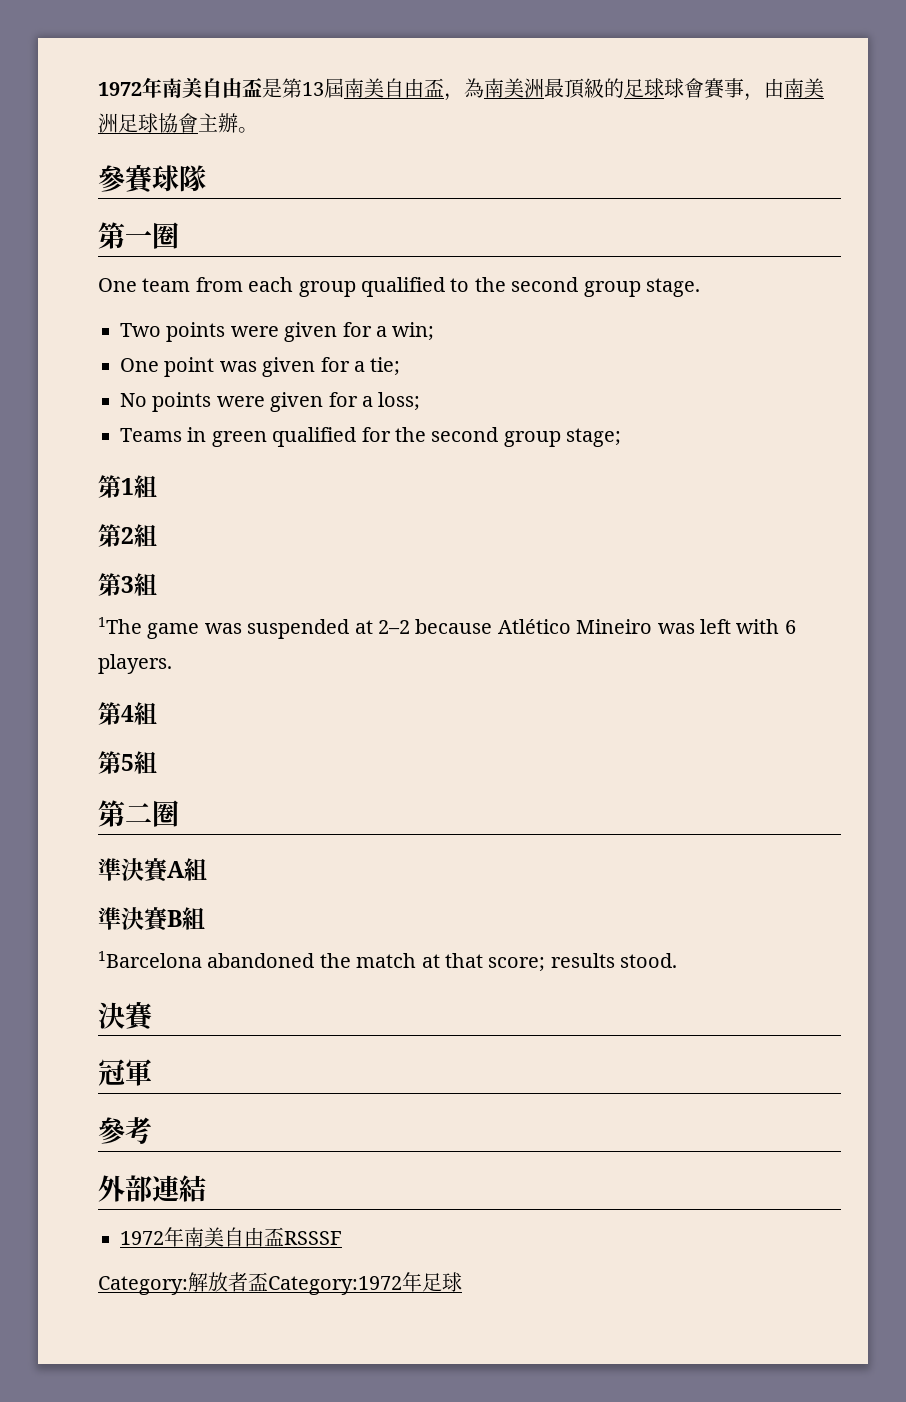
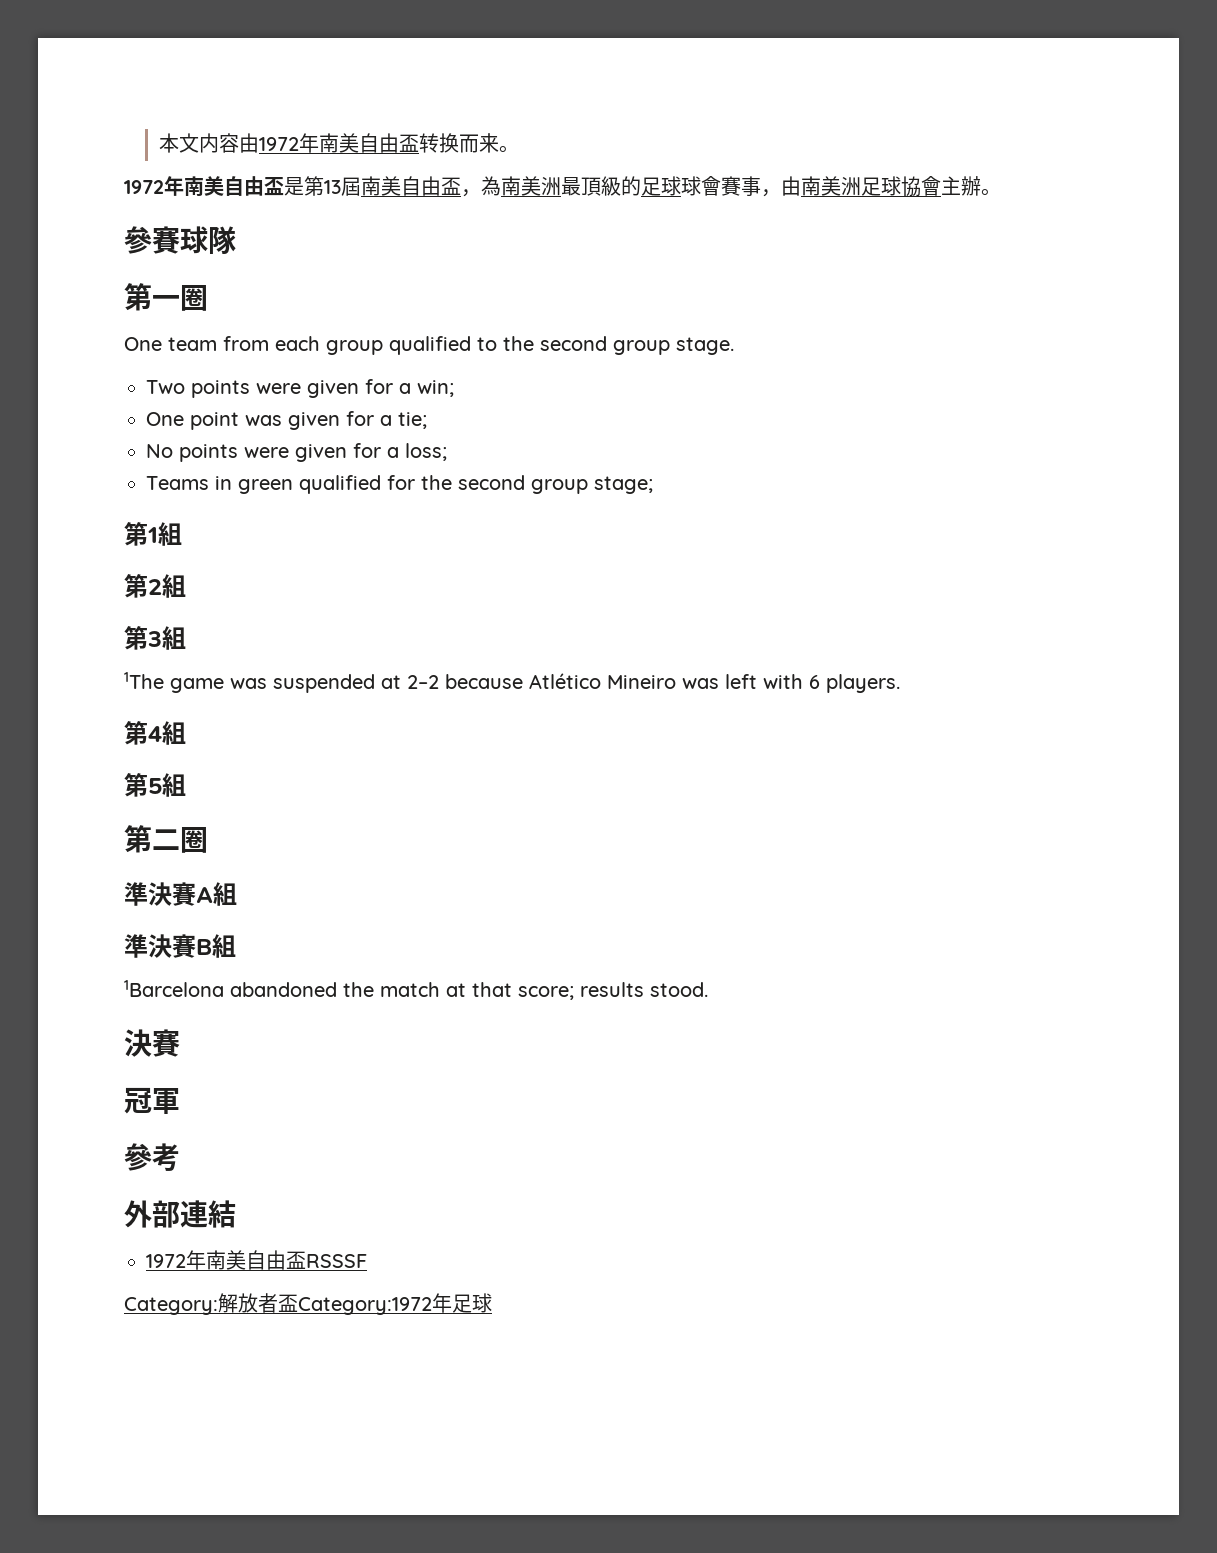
+ 本文内容由1972年南美自由盃转换而来。

